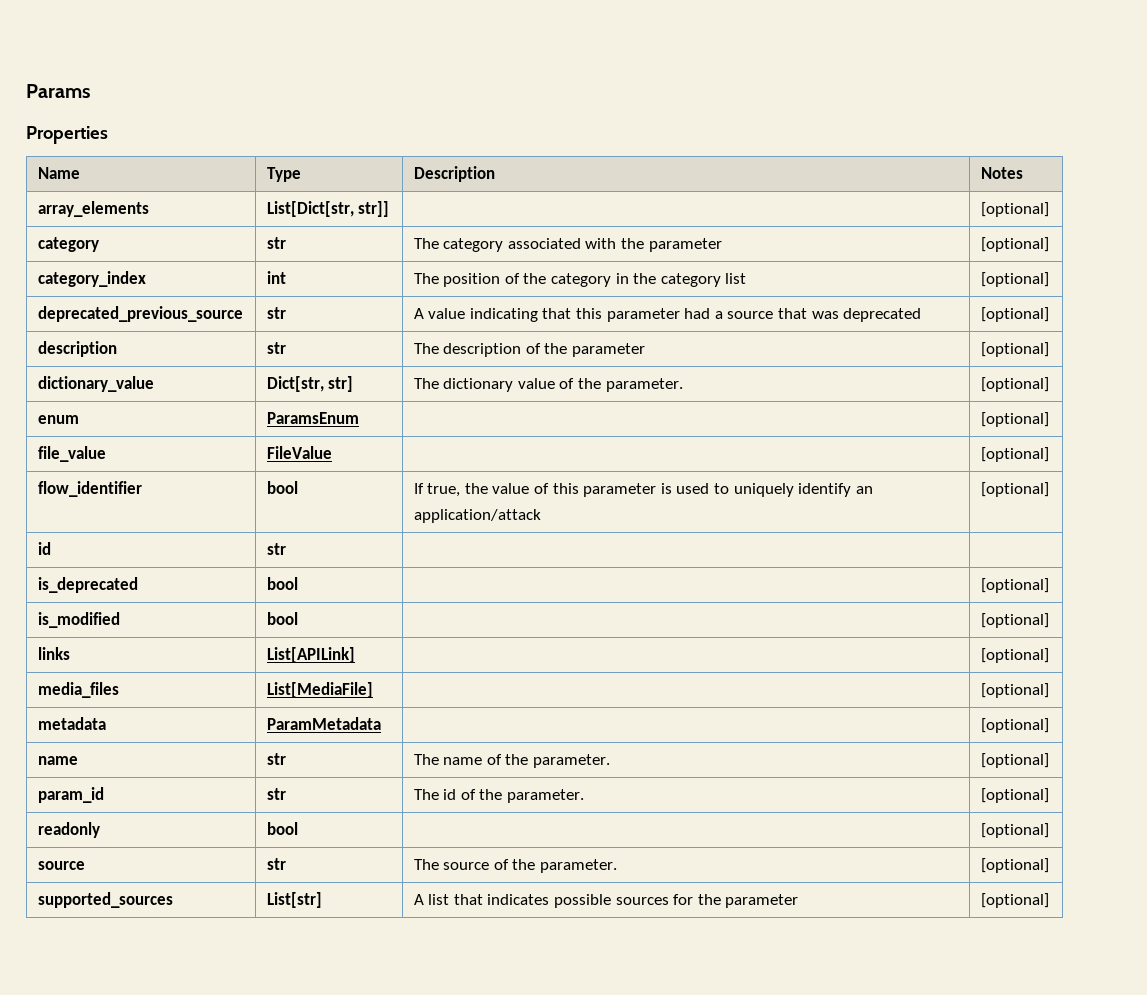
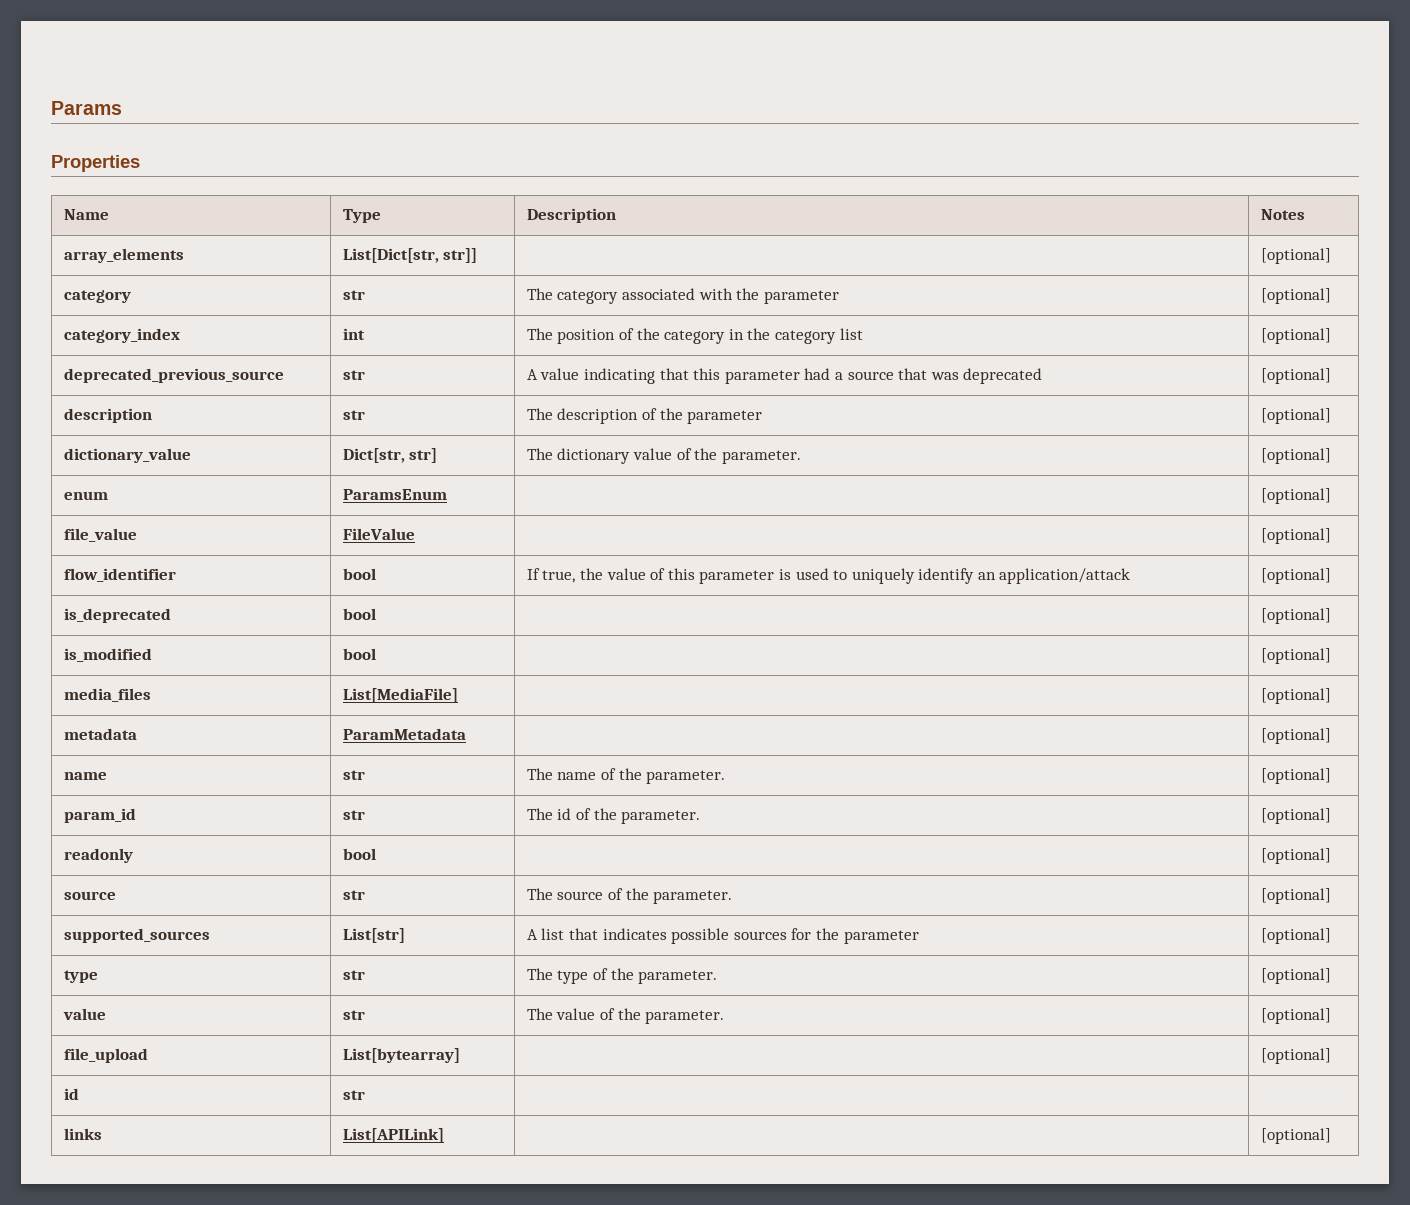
- id | str | |
- links | List[APILink] | | [optional]
+ type | str | The type of the parameter. | [optional]
+ value | str | The value of the parameter. | [optional]
+ file_upload | List[bytearray] | | [optional]
+ id | str | |
+ links | List[APILink] | | [optional]

